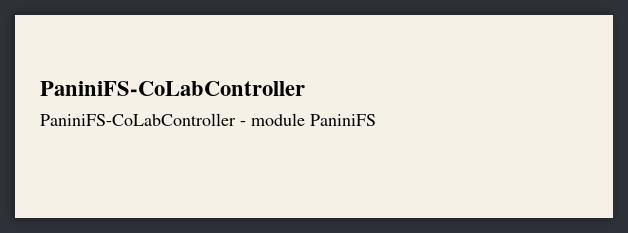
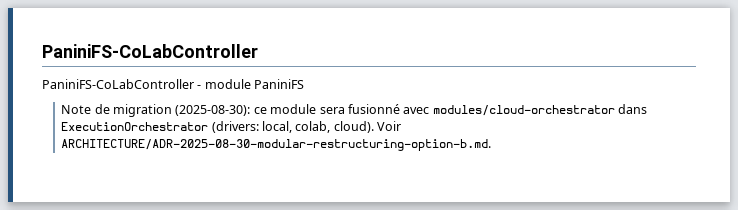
+ Note de migration (2025-08-30): ce module sera fusionné avec modules/cloud-orchestrator dans ExecutionOrchestrator (drivers: local, colab, cloud). Voir ARCHITECTURE/ADR-2025-08-30-modular-restructuring-option-b.md.

